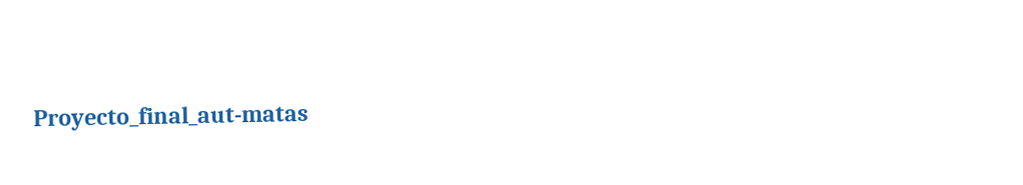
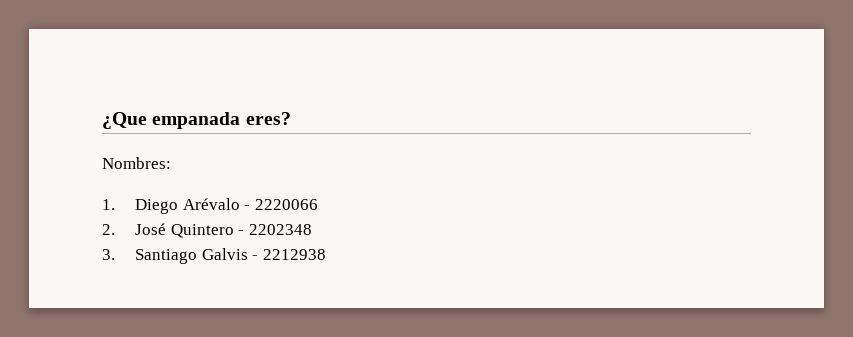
- Proyecto_final_aut-matas
+ ¿Que empanada eres?
+ Nombres:
+ 1. Diego Arévalo - 2220066
+ 2. José Quintero - 2202348
+ 3. Santiago Galvis - 2212938

